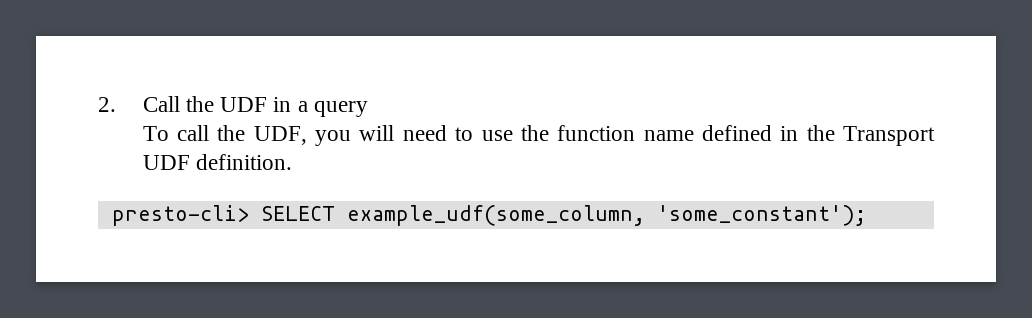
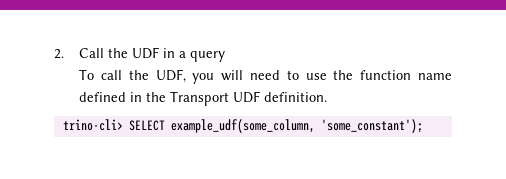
- presto-cli> SELECT example_udf(some_column, 'some_constant');
+ trino-cli> SELECT example_udf(some_column, 'some_constant');

